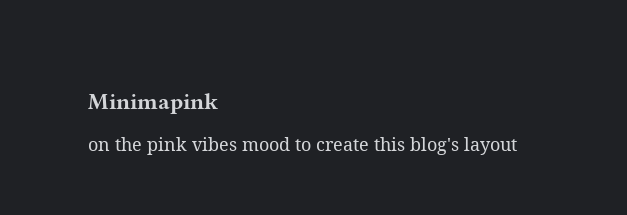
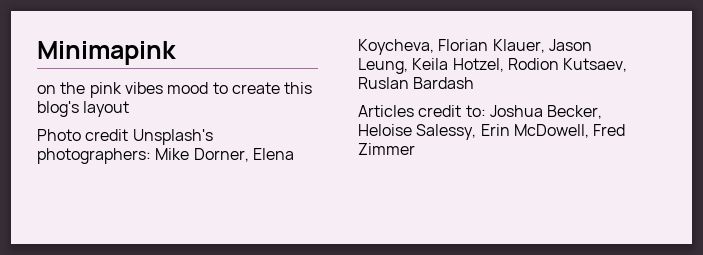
+ Photo credit Unsplash's photographers: Mike Dorner, Elena Koycheva, Florian Klauer, Jason Leung, Keila Hotzel, Rodion Kutsaev, Ruslan Bardash
+ Articles credit to: Joshua Becker, Heloise Salessy, Erin McDowell, Fred Zimmer

